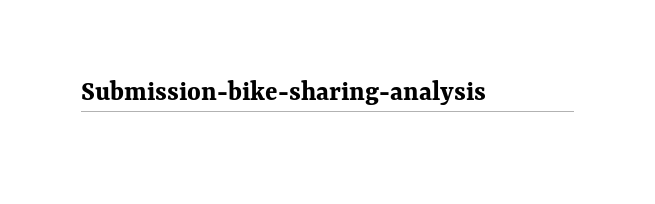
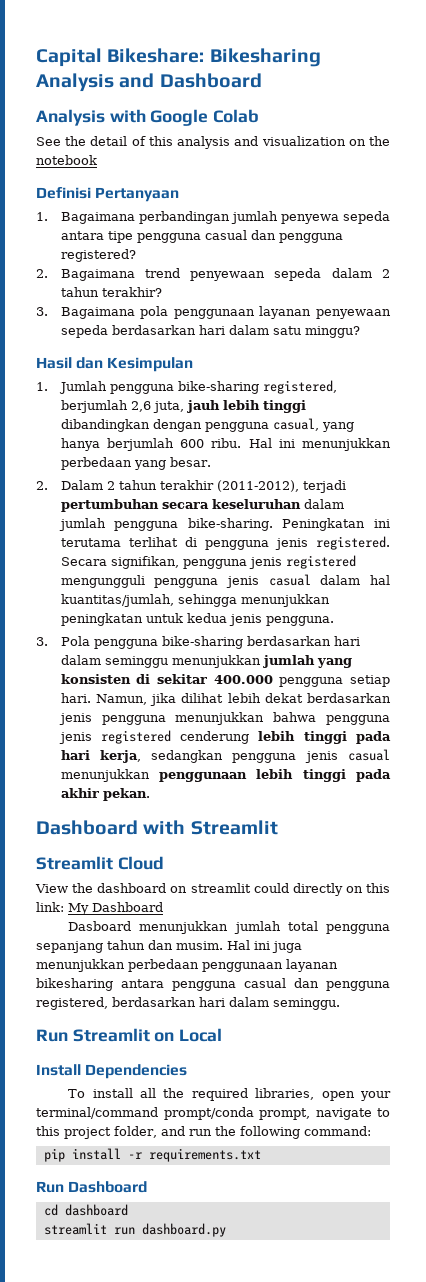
- Submission-bike-sharing-analysis
+ Capital Bikeshare: Bikesharing Analysis and Dashboard
+ Analysis with Google Colab
+ See the detail of this analysis and visualization on the notebook
+ Definisi Pertanyaan
+ 1. Bagaimana perbandingan jumlah penyewa sepeda antara tipe pengguna casual dan pengguna registered?
+ 2. Bagaimana trend penyewaan sepeda dalam 2 tahun terakhir?
+ 3. Bagaimana pola penggunaan layanan penyewaan sepeda berdasarkan hari dalam satu minggu?
+ Hasil dan Kesimpulan
+ 1. Jumlah pengguna bike-sharing registered, berjumlah 2,6 juta, jauh lebih tinggi dibandingkan dengan pengguna casual, yang hanya berjumlah 600 ribu. Hal ini menunjukkan perbedaan yang besar.
+ 2. Dalam 2 tahun terakhir (2011-2012), terjadi pertumbuhan secara keseluruhan dalam jumlah pengguna bike-sharing. Peningkatan ini terutama terlihat di pengguna jenis registered. Secara signifikan, pengguna jenis registered mengungguli pengguna jenis casual dalam hal kuantitas/jumlah, sehingga menunjukkan peningkatan untuk kedua jenis pengguna.
+ 3. Pola pengguna bike-sharing berdasarkan hari dalam seminggu menunjukkan jumlah yang konsisten di sekitar 400.000 pengguna setiap hari. Namun, jika dilihat lebih dekat berdasarkan jenis pengguna menunjukkan bahwa pengguna jenis registered cenderung lebih tinggi pada hari kerja, sedangkan pengguna jenis casual menunjukkan penggunaan lebih tinggi pada akhir pekan.
+ Dashboard with Streamlit
+ Streamlit Cloud
+ View the dashboard on streamlit could directly on this link: My Dashboard
+ Dasboard menunjukkan jumlah total pengguna sepanjang tahun dan musim. Hal ini juga menunjukkan perbedaan penggunaan layanan bikesharing antara pengguna casual dan pengguna registered, berdasarkan hari dalam seminggu.
+ Run Streamlit on Local
+ Install Dependencies
+ To install all the required libraries, open your terminal/command prompt/conda prompt, navigate to this project folder, and run the following command:
+ pip install -r requirements.txt
+ Run Dashboard
+ cd dashboard
+ streamlit run dashboard.py

